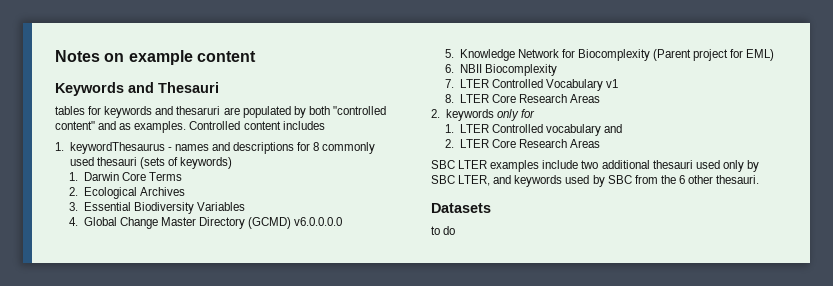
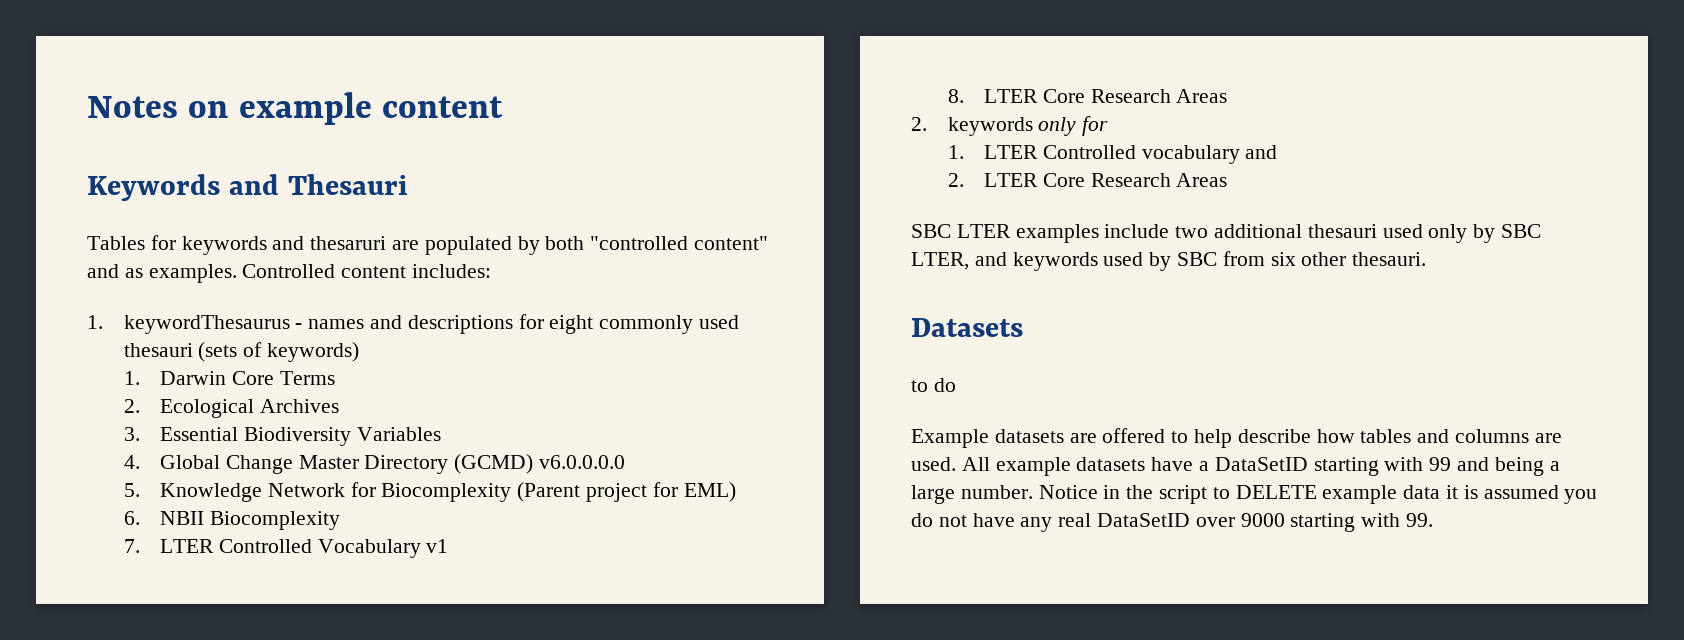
- tables for keywords and thesaruri are populated by both "controlled content" and as examples.
+ Tables for keywords and thesaruri are populated by both "controlled content" and as examples.
- Controlled content includes
+ Controlled content includes:
- 1. keywordThesaurus - names and descriptions for 8 commonly used thesauri (sets of keywords)
+ 1. keywordThesaurus - names and descriptions for eight commonly used thesauri (sets of keywords)
- SBC LTER examples include two additional thesauri used only by SBC LTER, and keywords used by SBC from the 6 other thesauri.
+ SBC LTER examples include two additional thesauri used only by SBC LTER, and keywords used by SBC from six other thesauri.
+ Example datasets are offered to help describe how tables and columns are used. All example datasets have a DataSetID starting with 99 and being a large number. Notice in the script to DELETE example data it is assumed you do not have any real DataSetID over 9000 starting with 99.

